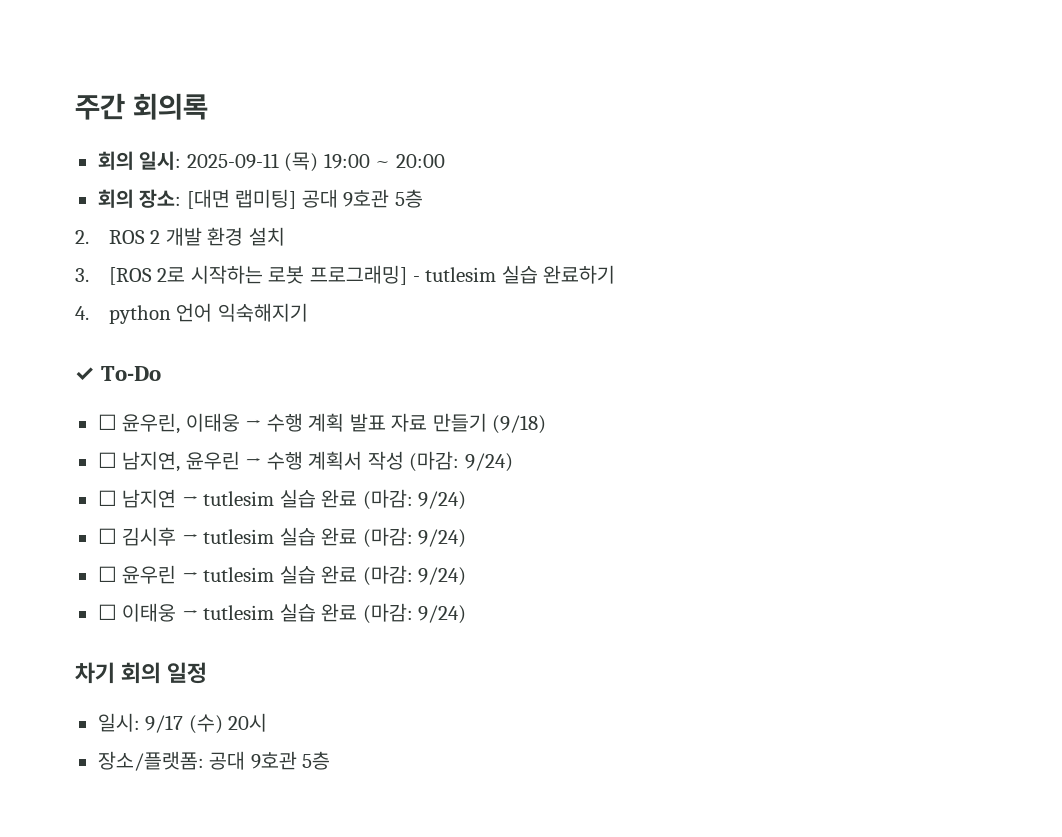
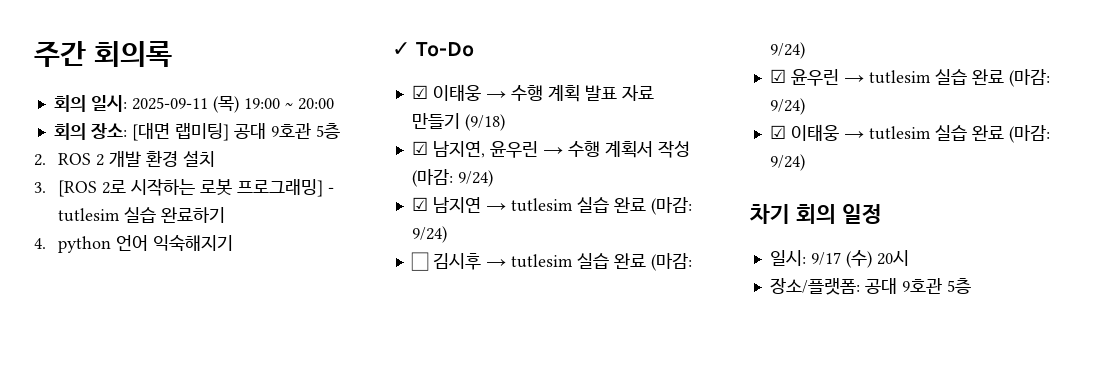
- ☐ 윤우린, 이태웅 → 수행 계획 발표 자료 만들기 (9/18)
+ ☑ 이태웅 → 수행 계획 발표 자료 만들기 (9/18)
- ☐ 남지연, 윤우린 → 수행 계획서 작성 (마감: 9/24)
+ ☑ 남지연, 윤우린 → 수행 계획서 작성 (마감: 9/24)
- ☐ 남지연 → tutlesim 실습 완료 (마감: 9/24)
+ ☑ 남지연 → tutlesim 실습 완료 (마감: 9/24)
- ☐ 윤우린 → tutlesim 실습 완료 (마감: 9/24)
+ ☑ 윤우린 → tutlesim 실습 완료 (마감: 9/24)
- ☐ 이태웅 → tutlesim 실습 완료 (마감: 9/24)
+ ☑ 이태웅 → tutlesim 실습 완료 (마감: 9/24)

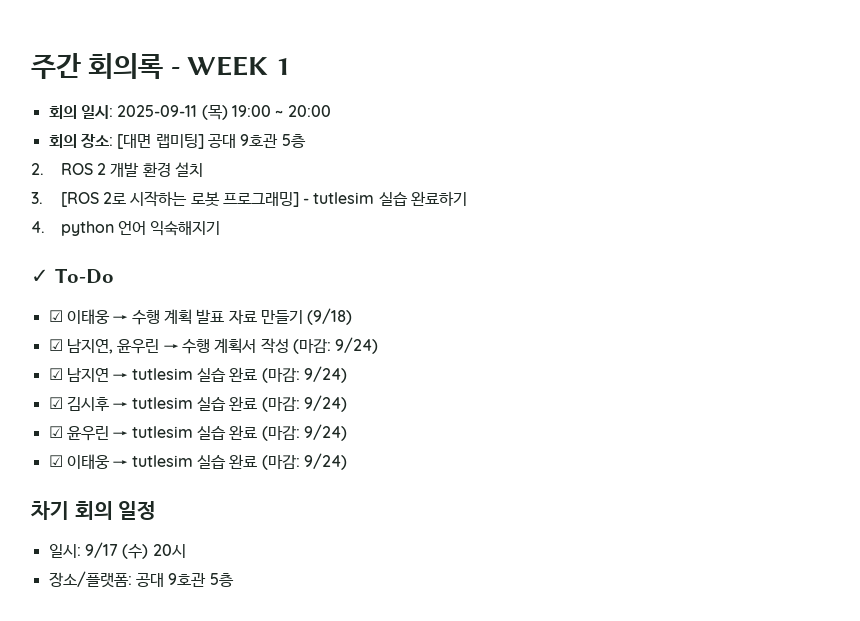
- 주간 회의록
+ 주간 회의록 - WEEK 1
- ☐ 김시후 → tutlesim 실습 완료 (마감: 9/24)
+ ☑ 김시후 → tutlesim 실습 완료 (마감: 9/24)

